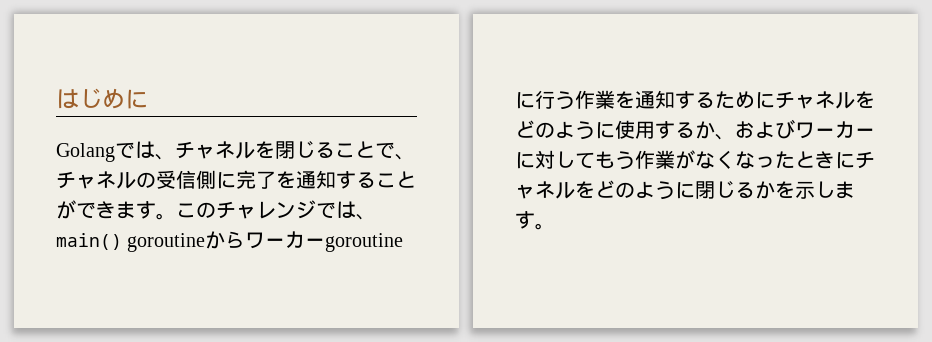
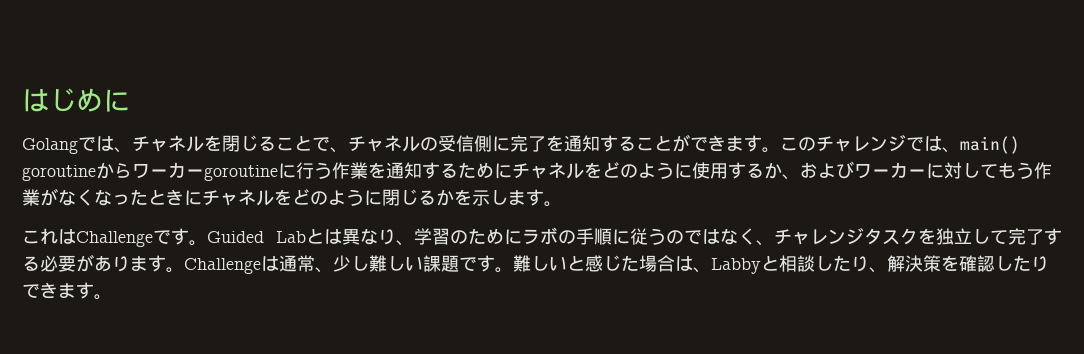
+ これはChallengeです。Guided Labとは異なり、学習のためにラボの手順に従うのではなく、チャレンジタスクを独立して完了する必要があります。Challengeは通常、少し難しい課題です。難しいと感じた場合は、Labbyと相談したり、解決策を確認したりできます。

